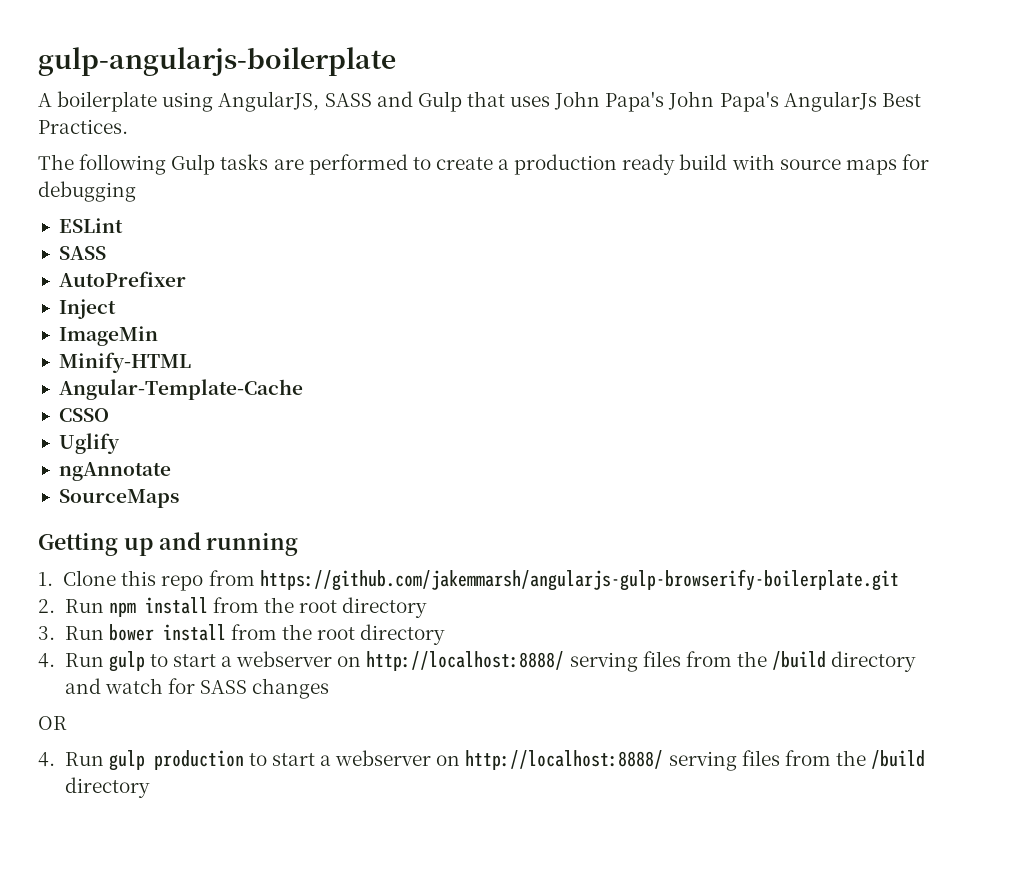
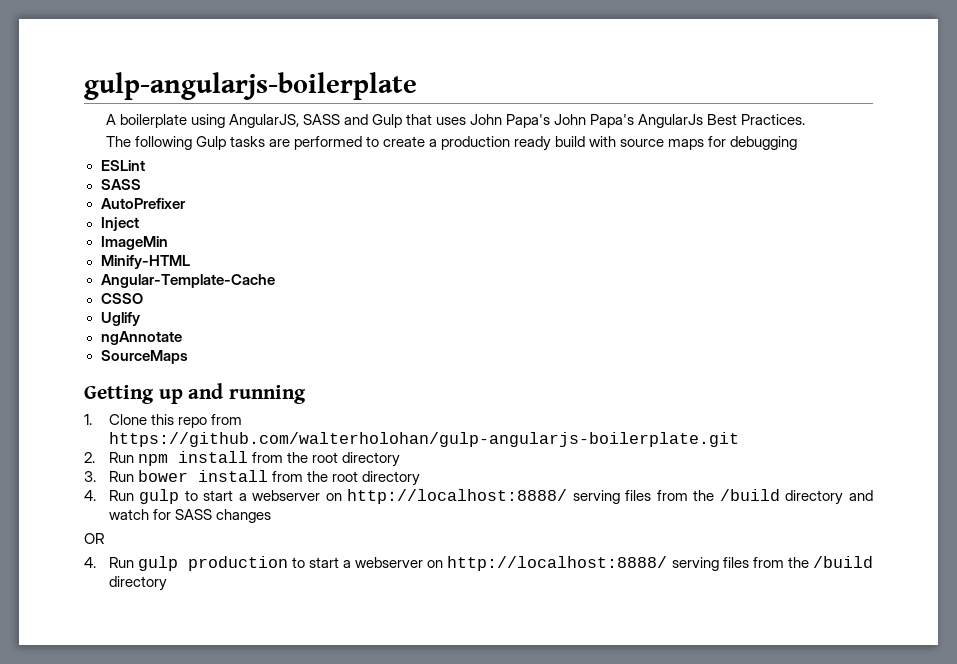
- 1. Clone this repo from https://github.com/jakemmarsh/angularjs-gulp-browserify-boilerplate.git
+ 1. Clone this repo from https://github.com/walterholohan/gulp-angularjs-boilerplate.git

